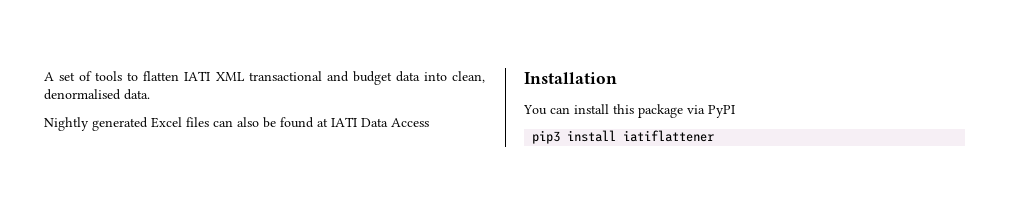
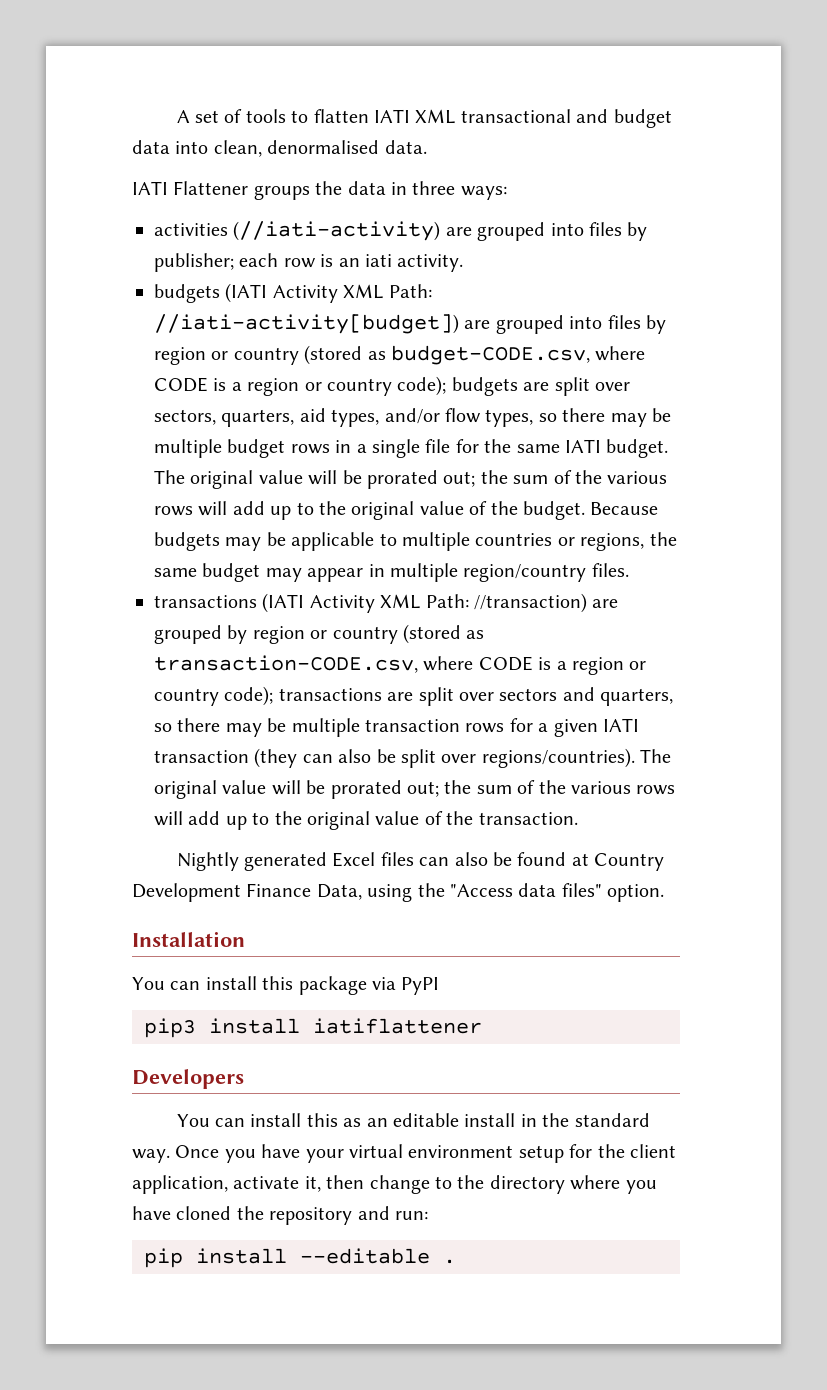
+ IATI Flattener groups the data in three ways:
+ activities (//iati-activity) are grouped into files by publisher; each row is an iati activity.
+ budgets (IATI Activity XML Path: //iati-activity[budget]) are grouped into files by region or country (stored as budget-CODE.csv, where CODE is a region or country code); budgets are split over sectors, quarters, aid types, and/or flow types, so there may be multiple budget rows in a single file for the same IATI budget. The original value will be prorated out; the sum of the various rows will add up to the original value of the budget. Because budgets may be applicable to multiple countries or regions, the same budget may appear in multiple region/country files.
+ transactions (IATI Activity XML Path: //transaction) are grouped by region or country (stored as transaction-CODE.csv, where CODE is a region or country code); transactions are split over sectors and quarters, so there may be multiple transaction rows for a given IATI transaction (they can also be split over regions/countries). The original value will be prorated out; the sum of the various rows will add up to the original value of the transaction.
- Nightly generated Excel files can also be found at IATI Data Access
+ Nightly generated Excel files can also be found at Country Development Finance Data, using the "Access data files" option.
+ Developers
+ You can install this as an editable install in the standard way. Once you have your virtual environment setup for the client application, activate it, then change to the directory where you have cloned the repository and run:
+ pip install --editable .

